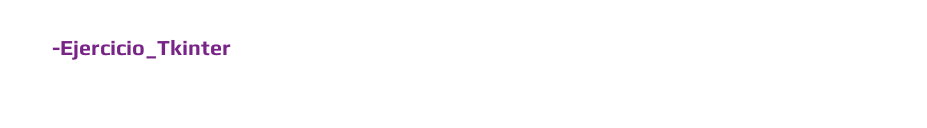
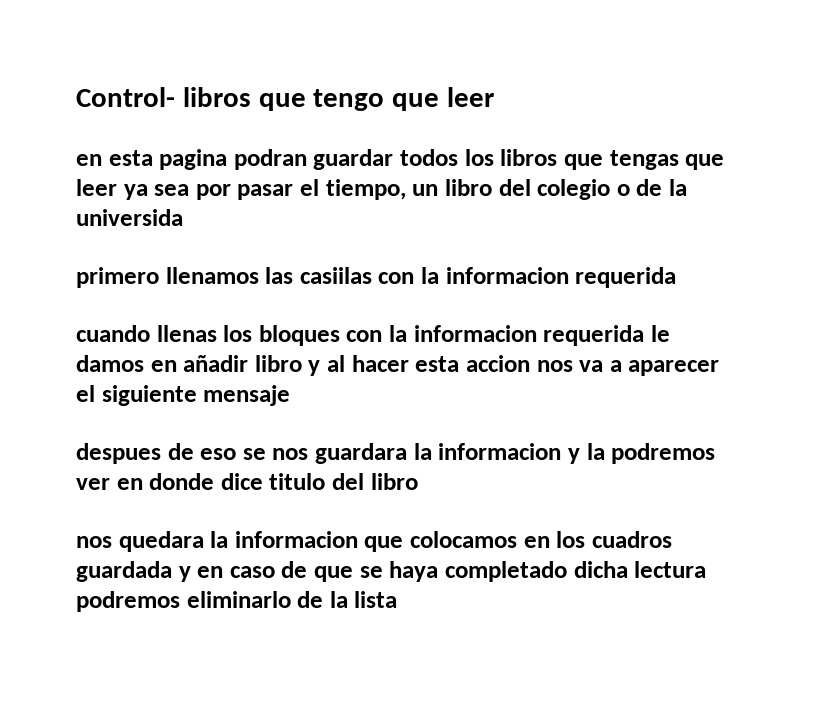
- -Ejercicio_Tkinter
+ Control- libros que tengo que leer
+ en esta pagina podran guardar todos los libros que tengas que leer ya sea por pasar el tiempo, un libro del colegio o de la universida
+ primero llenamos las casiilas con la informacion requerida
+ cuando llenas los bloques con la informacion requerida le damos en añadir libro y al hacer esta accion nos va a aparecer el siguiente mensaje
+ despues de eso se nos guardara la informacion y la podremos ver en donde dice titulo del libro
+ nos quedara la informacion que colocamos en los cuadros guardada y en caso de que se haya completado dicha lectura podremos eliminarlo de la lista

